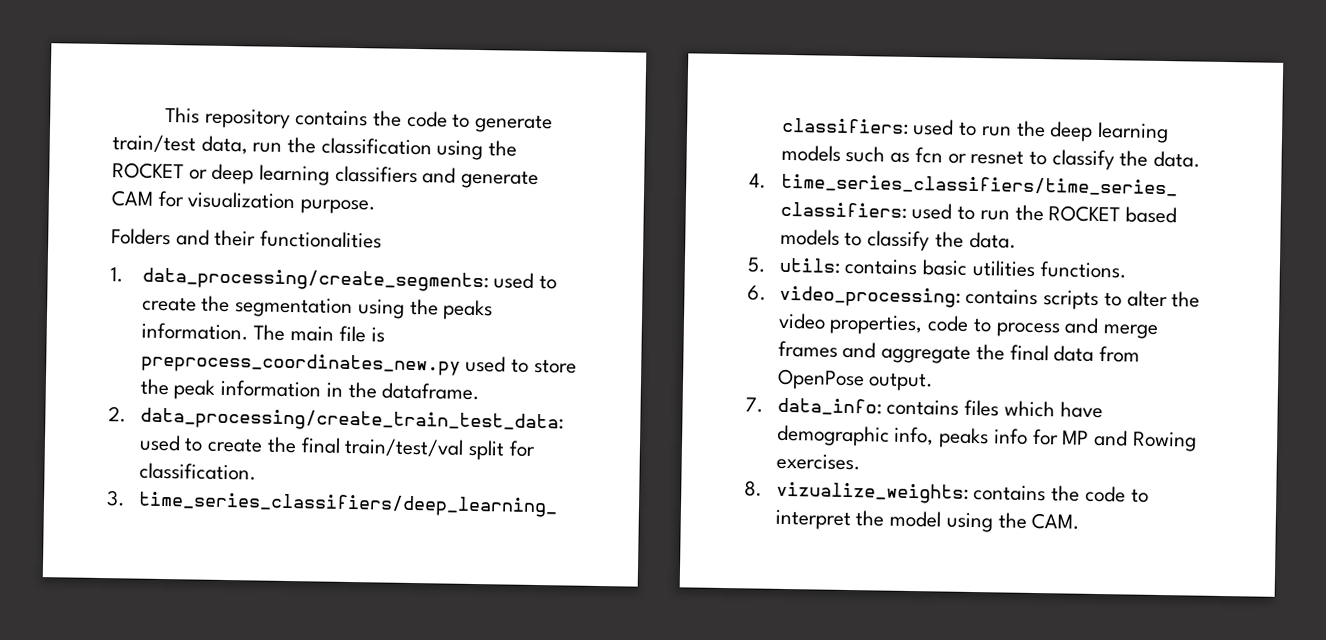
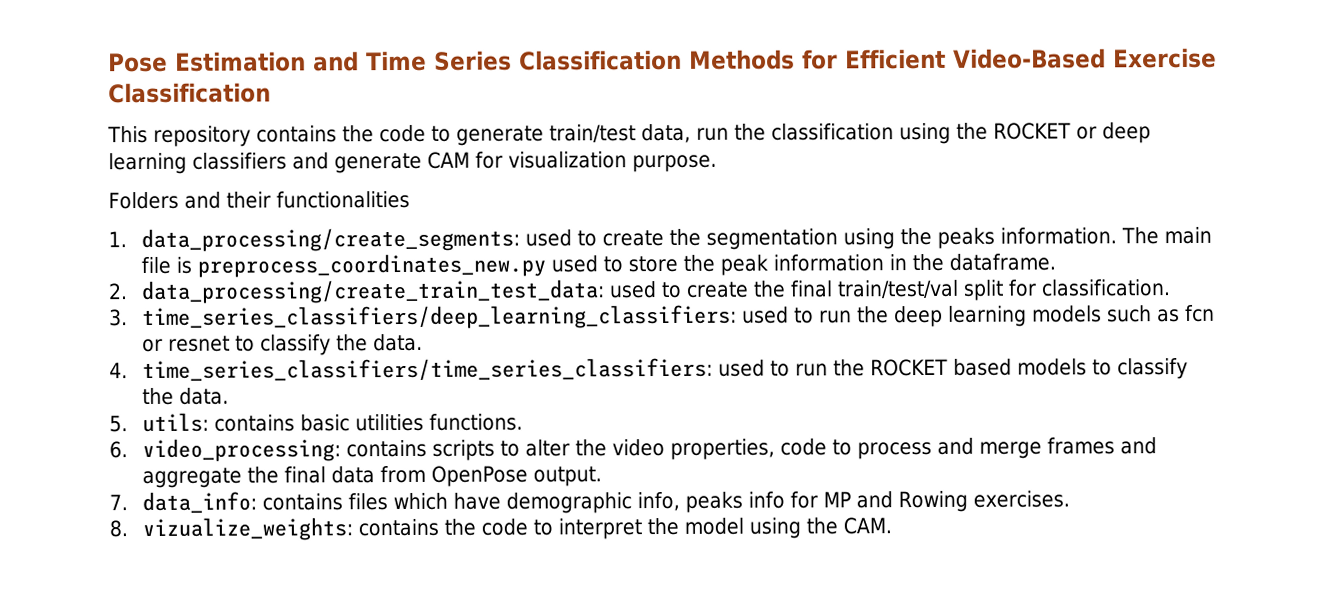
+ Pose Estimation and Time Series Classification Methods for Efficient Video-Based Exercise Classification

